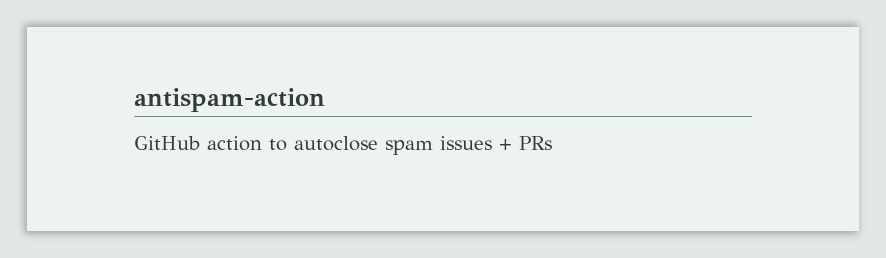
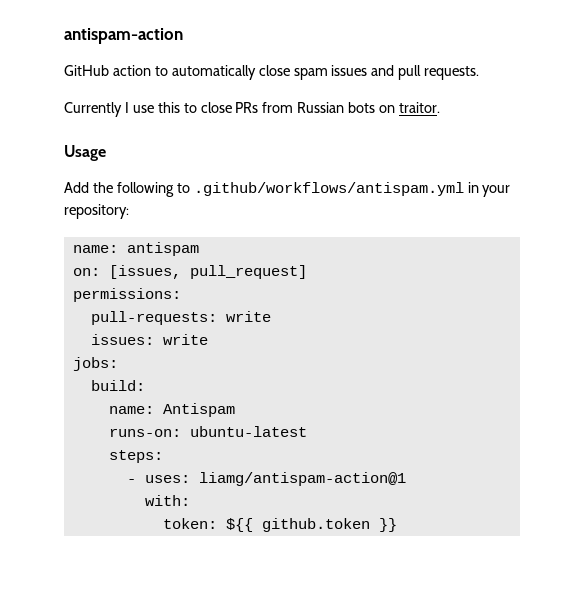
- GitHub action to autoclose spam issues + PRs
+ GitHub action to automatically close spam issues and pull requests.
+ Currently I use this to close PRs from Russian bots on traitor.
+ Usage
+ Add the following to .github/workflows/antispam.yml in your repository:
+ name: antispam
+ on: [issues, pull_request]
+ permissions:
+ pull-requests: write
+ issues: write
+ jobs:
+ build:
+ name: Antispam
+ runs-on: ubuntu-latest
+ steps:
+ - uses: liamg/antispam-action@1
+ with:
+ token: ${{ github.token }}

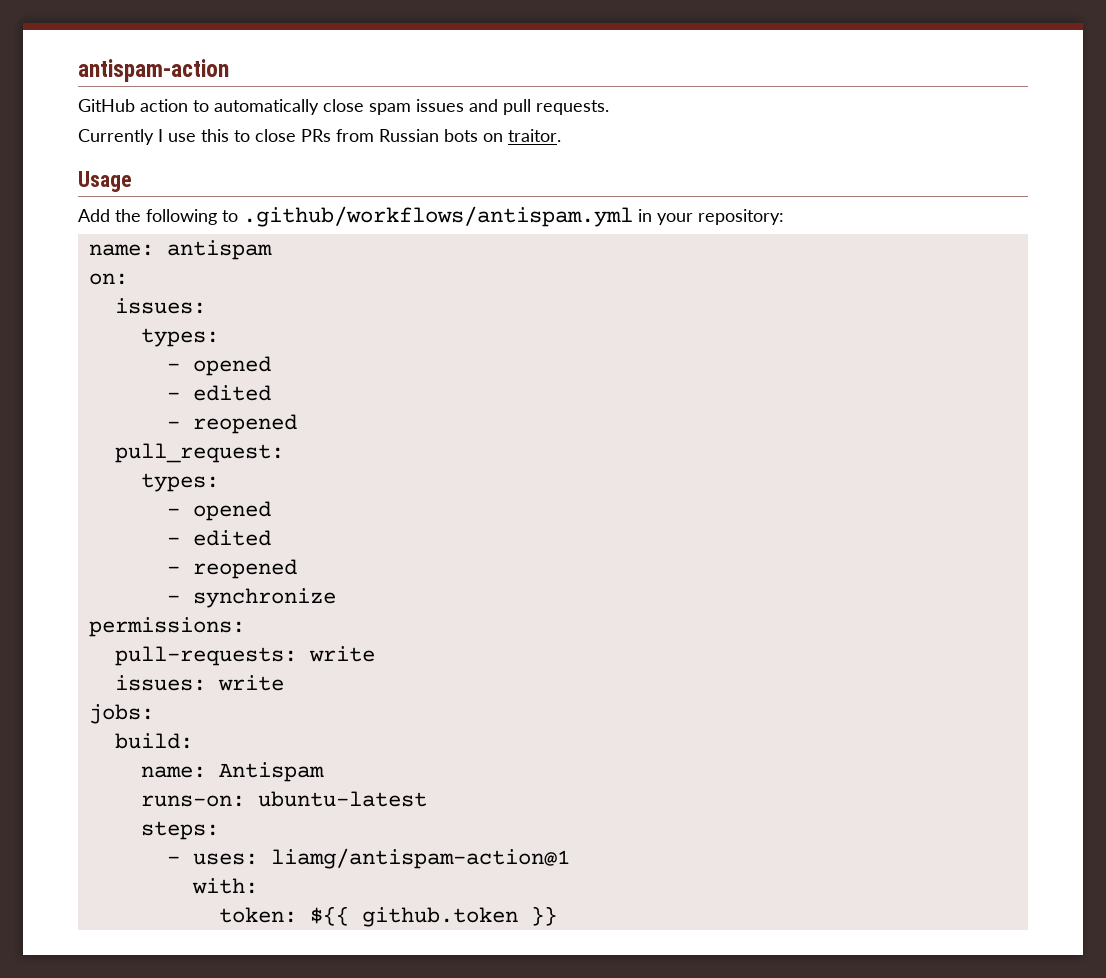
- on: [issues, pull_request]
+ on:
+ issues:
+ types:
+ - opened
+ - edited
+ - reopened
+ pull_request:
+ types:
+ - opened
+ - edited
+ - reopened
+ - synchronize

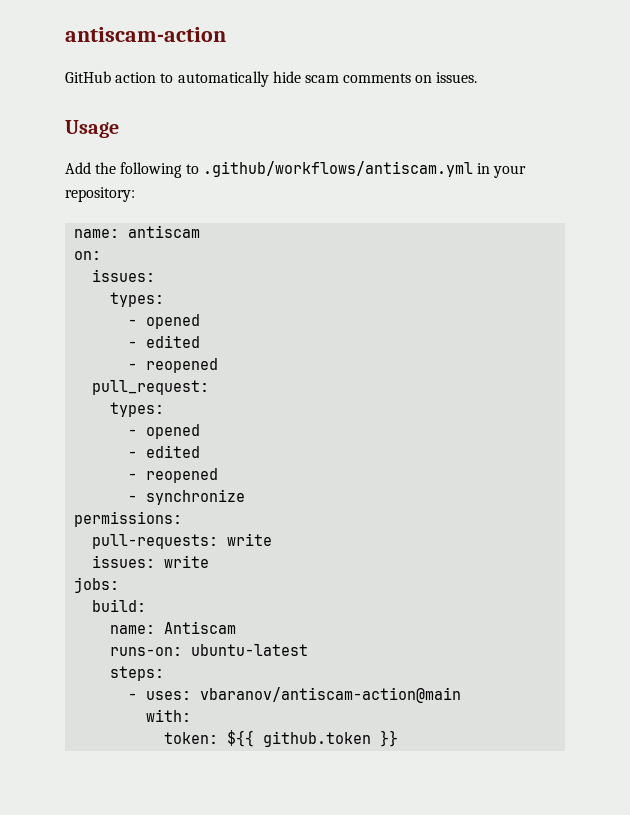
- antispam-action
+ antiscam-action
- GitHub action to automatically close spam issues and pull requests.
- Currently I use this to close PRs from Russian bots on traitor.
+ GitHub action to automatically hide scam comments on issues.
- Add the following to .github/workflows/antispam.yml in your repository:
+ Add the following to .github/workflows/antiscam.yml in your repository:
- name: antispam
+ name: antiscam
- name: Antispam
+ name: Antiscam
- - uses: liamg/antispam-action@1
+ - uses: vbaranov/antiscam-action@main

